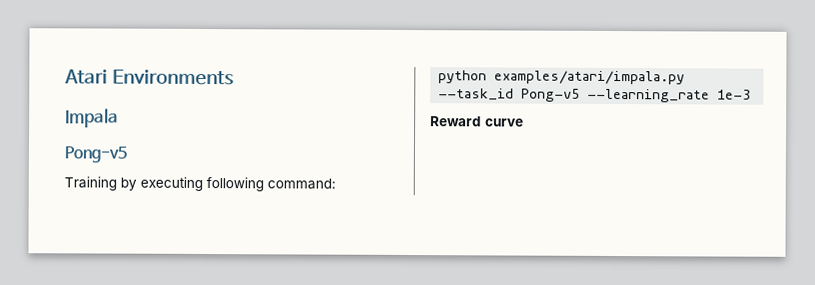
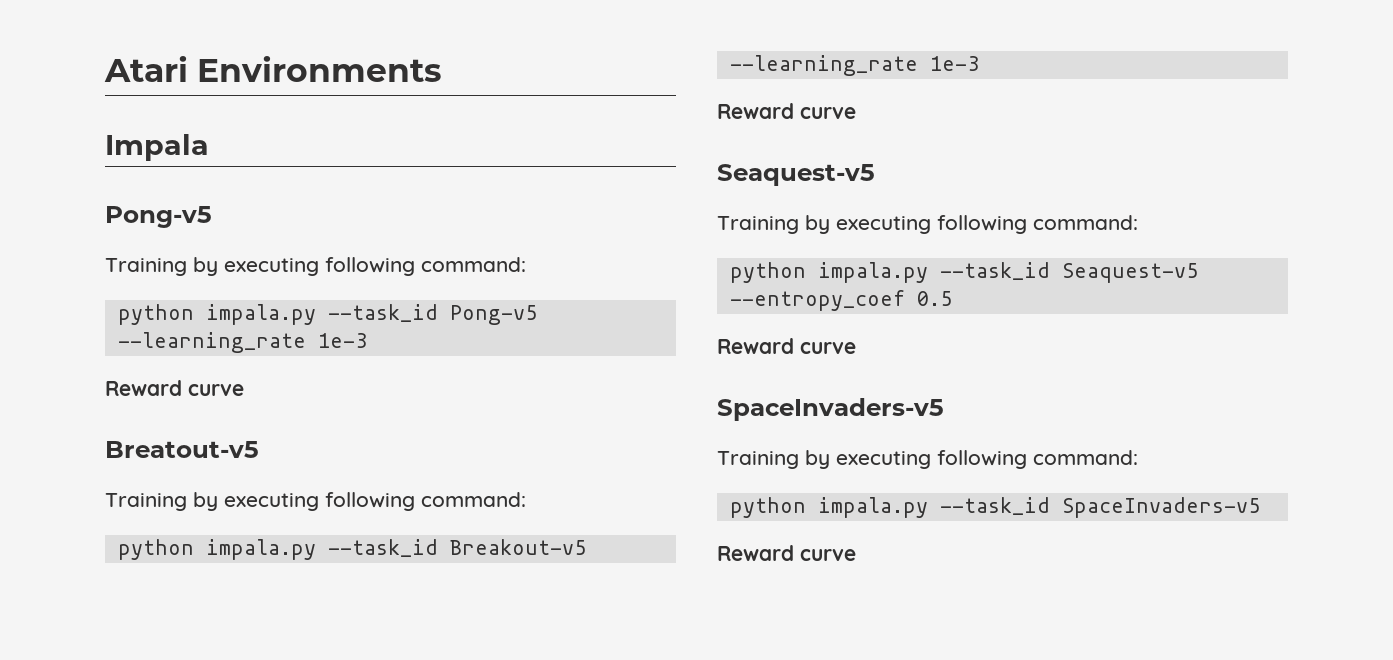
- python examples/atari/impala.py --task_id Pong-v5 --learning_rate 1e-3
+ python impala.py --task_id Pong-v5 --learning_rate 1e-3
+ Breatout-v5
+ Training by executing following command:
+ python impala.py --task_id Breakout-v5 --learning_rate 1e-3
+ Reward curve
+ Seaquest-v5
+ Training by executing following command:
+ python impala.py --task_id Seaquest-v5 --entropy_coef 0.5
+ Reward curve
+ SpaceInvaders-v5
+ Training by executing following command:
+ python impala.py --task_id SpaceInvaders-v5
+ Reward curve

